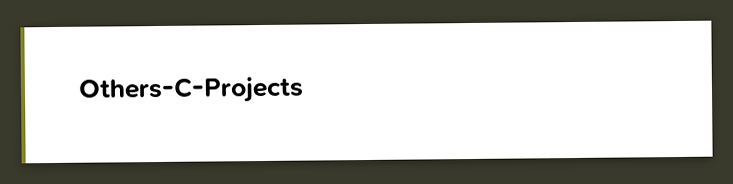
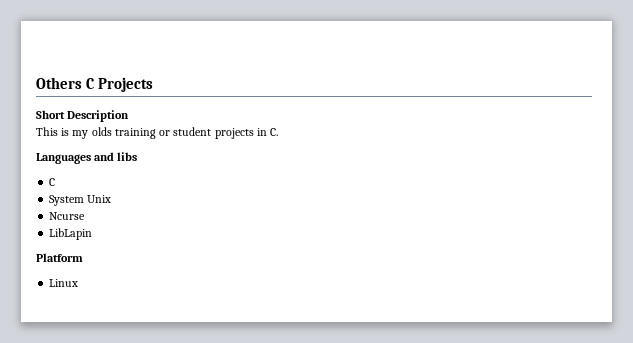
- Others-C-Projects
+ Others C Projects
+ Short Description
+ This is my olds training or student projects in C.
+ Languages and libs
+ C
+ System Unix
+ Ncurse
+ LibLapin
+ Platform
+ Linux

